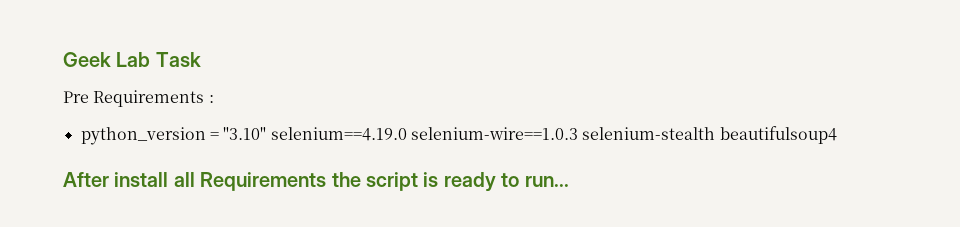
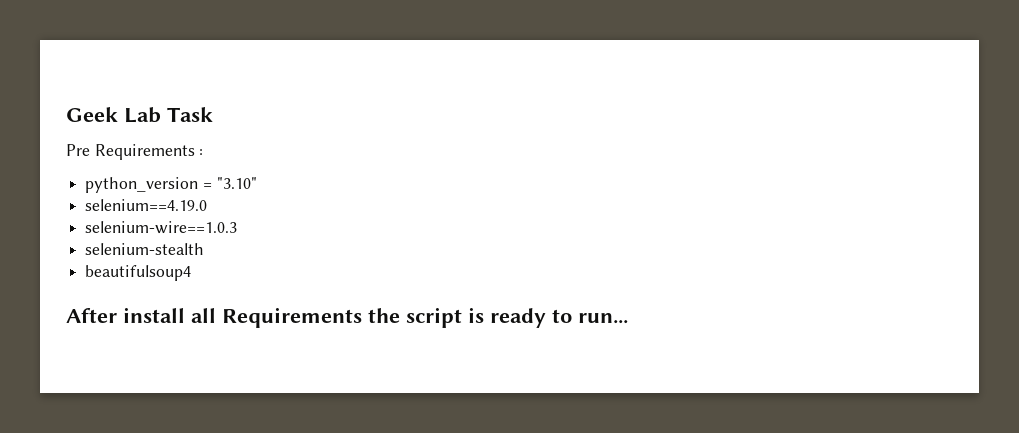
- python_version = "3.10" selenium==4.19.0 selenium-wire==1.0.3 selenium-stealth beautifulsoup4
+ python_version = "3.10"
+ selenium==4.19.0
+ selenium-wire==1.0.3
+ selenium-stealth
+ beautifulsoup4

